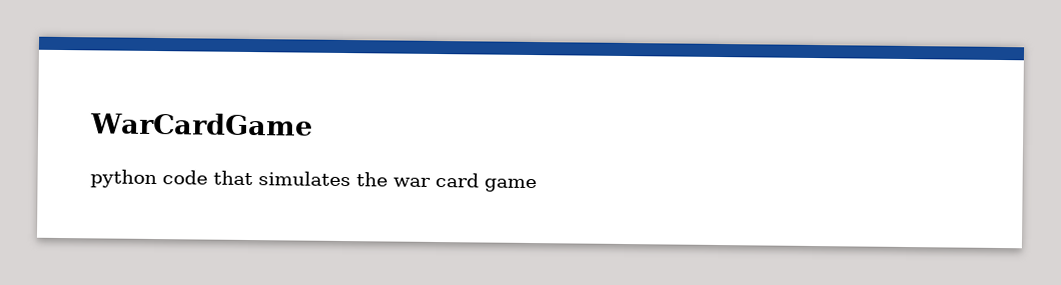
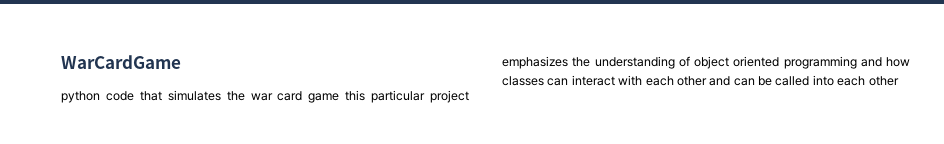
- python code that simulates the war card game
+ python code that simulates the war card game this particular project emphasizes the understanding of object oriented programming and how classes can interact with each other and can be called into each other

